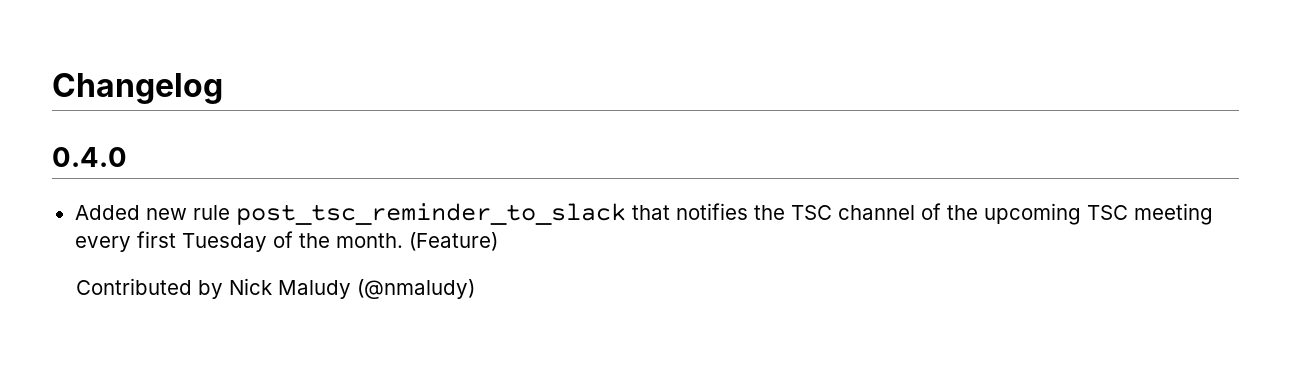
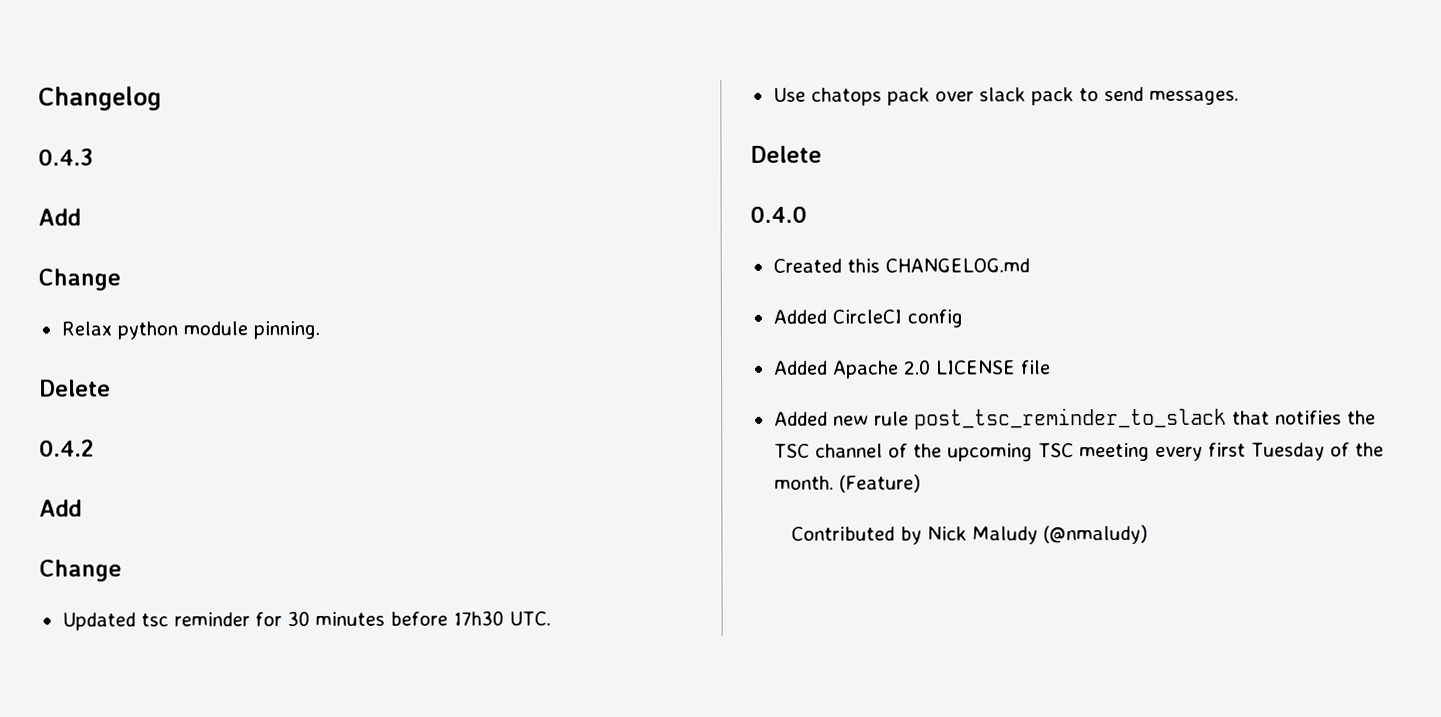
+ 0.4.3
+ Add
+ Change
+ Relax python module pinning.
+ Delete
+ 0.4.2
+ Add
+ Change
+ Updated tsc reminder for 30 minutes before 17h30 UTC.
+ Use chatops pack over slack pack to send messages.
+ Delete
  0.4.0
+ Created this CHANGELOG.md
+ Added CircleCI config
+ Added Apache 2.0 LICENSE file

